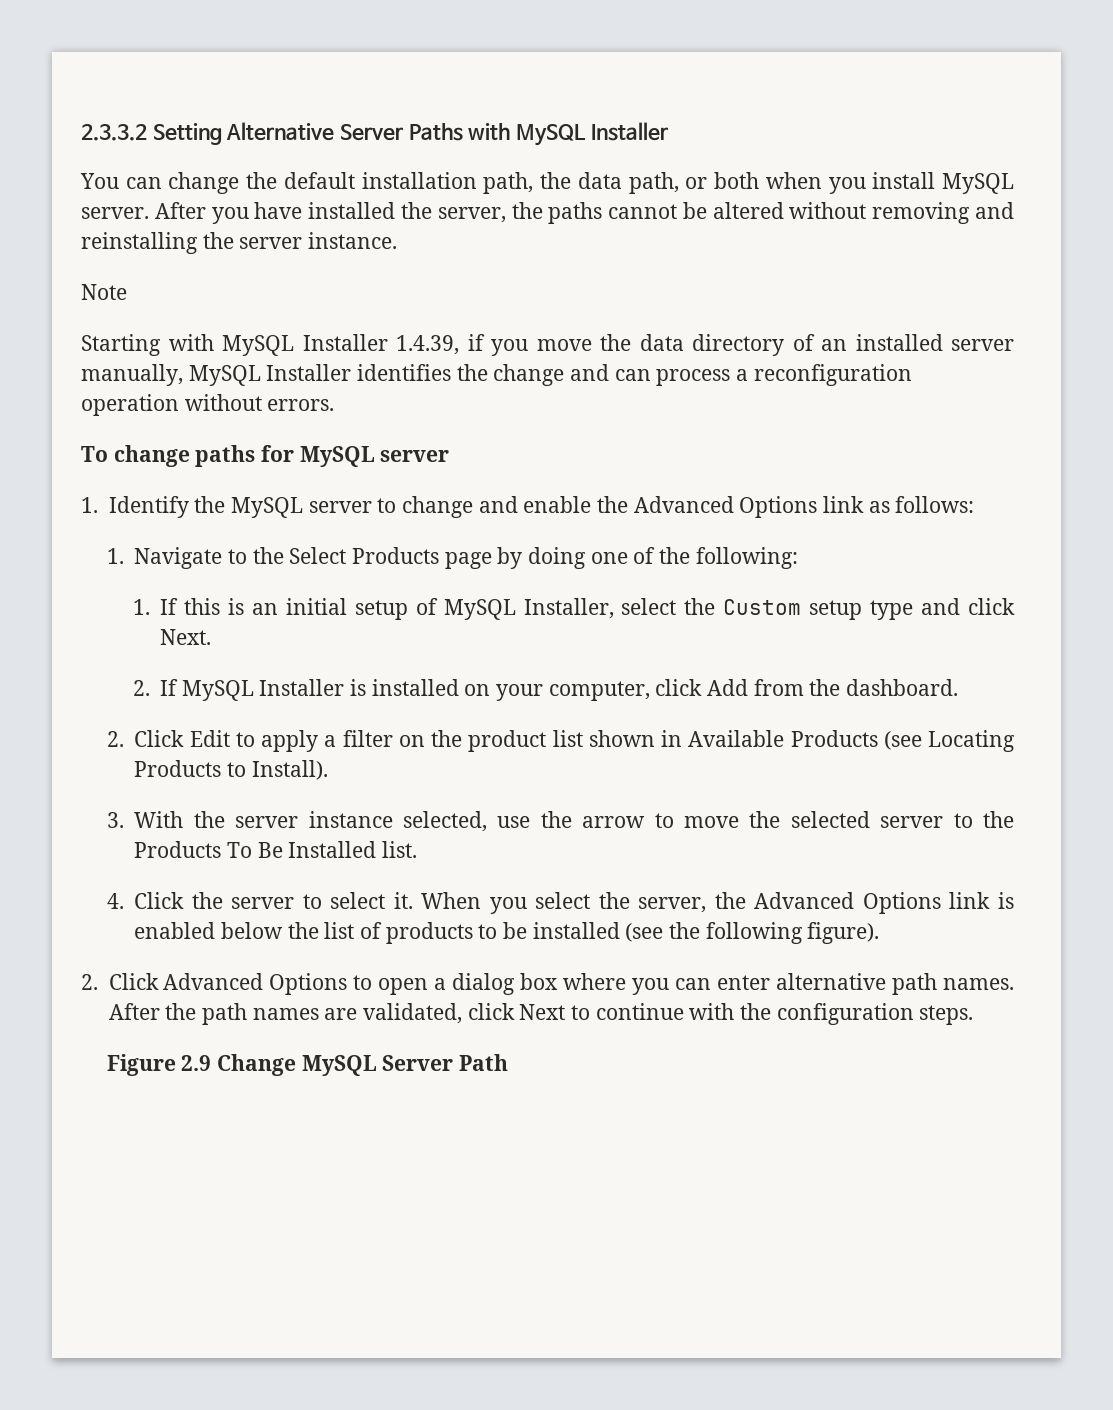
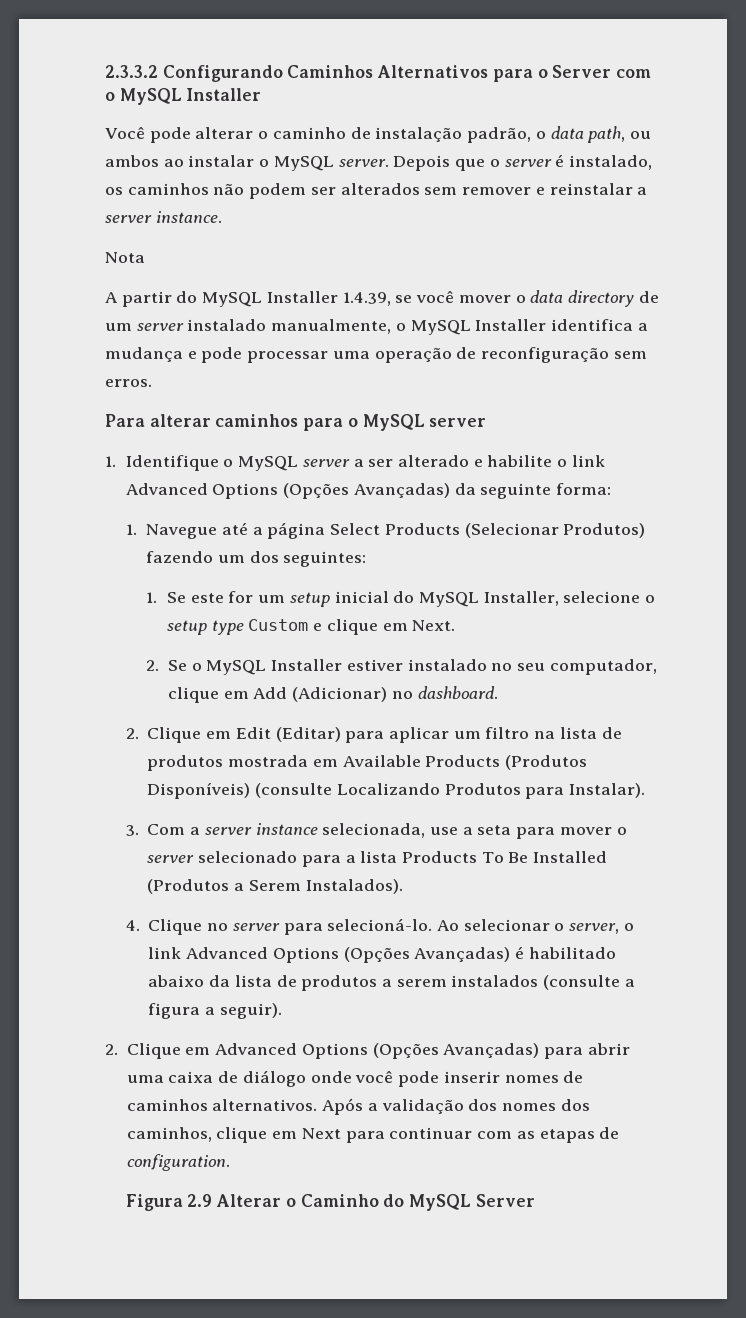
- 2.3.3.2 Setting Alternative Server Paths with MySQL Installer
- You can change the default installation path, the data path, or both when you install MySQL server. After you have installed the server, the paths cannot be altered without removing and reinstalling the server instance.
- Note
- Starting with MySQL Installer 1.4.39, if you move the data directory of an installed server manually, MySQL Installer identifies the change and can process a reconfiguration operation without errors.
- To change paths for MySQL server
- 1. Identify the MySQL server to change and enable the Advanced Options link as follows:
- 1. Navigate to the Select Products page by doing one of the following:
- 1. If this is an initial setup of MySQL Installer, select the Custom setup type and click Next.
- 2. If MySQL Installer is installed on your computer, click Add from the dashboard.
- 2. Click Edit to apply a filter on the product list shown in Available Products (see Locating Products to Install).
- 3. With the server instance selected, use the arrow to move the selected server to the Products To Be Installed list.
- 4. Click the server to select it. When you select the server, the Advanced Options link is enabled below the list of products to be installed (see the following figure).
- 2. Click Advanced Options to open a dialog box where you can enter alternative path names. After the path names are validated, click Next to continue with the configuration steps.
- Figure 2.9 Change MySQL Server Path
+ 2.3.3.2 Configurando Caminhos Alternativos para o Server com o MySQL Installer
+ Você pode alterar o caminho de instalação padrão, o data path, ou ambos ao instalar o MySQL server. Depois que o server é instalado, os caminhos não podem ser alterados sem remover e reinstalar a server instance.
+ Nota
+ A partir do MySQL Installer 1.4.39, se você mover o data directory de um server instalado manualmente, o MySQL Installer identifica a mudança e pode processar uma operação de reconfiguração sem erros.
+ Para alterar caminhos para o MySQL server
+ 1. Identifique o MySQL server a ser alterado e habilite o link Advanced Options (Opções Avançadas) da seguinte forma:
+ 1. Navegue até a página Select Products (Selecionar Produtos) fazendo um dos seguintes:
+ 1. Se este for um setup inicial do MySQL Installer, selecione o setup type Custom e clique em Next.
+ 2. Se o MySQL Installer estiver instalado no seu computador, clique em Add (Adicionar) no dashboard.
+ 2. Clique em Edit (Editar) para aplicar um filtro na lista de produtos mostrada em Available Products (Produtos Disponíveis) (consulte Localizando Produtos para Instalar).
+ 3. Com a server instance selecionada, use a seta para mover o server selecionado para a lista Products To Be Installed (Produtos a Serem Instalados).
+ 4. Clique no server para selecioná-lo. Ao selecionar o server, o link Advanced Options (Opções Avançadas) é habilitado abaixo da lista de produtos a serem instalados (consulte a figura a seguir).
+ 2. Clique em Advanced Options (Opções Avançadas) para abrir uma caixa de diálogo onde você pode inserir nomes de caminhos alternativos. Após a validação dos nomes dos caminhos, clique em Next para continuar com as etapas de configuration.
+ Figura 2.9 Alterar o Caminho do MySQL Server

